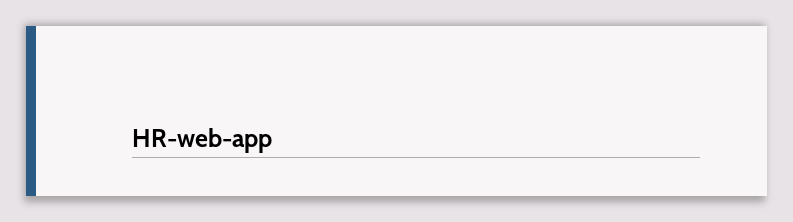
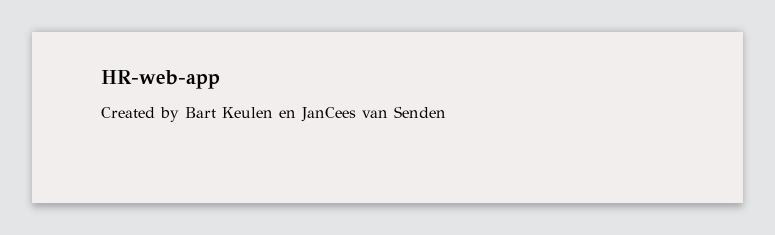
+ Created by Bart Keulen en JanCees van Senden

